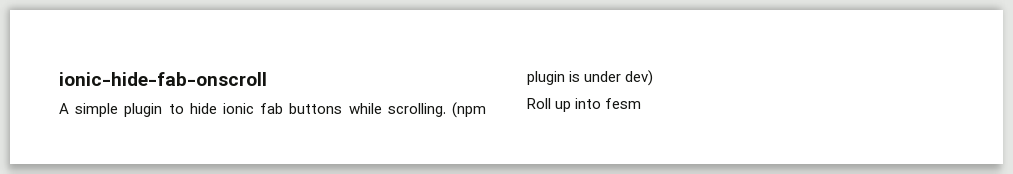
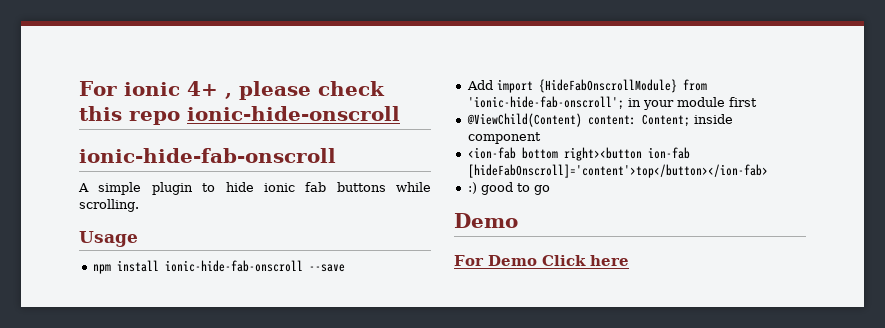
+ For ionic 4+ , please check this repo ionic-hide-onscroll
- A simple plugin to hide ionic fab buttons while scrolling. (npm plugin is under dev)
- Roll up into fesm
+ A simple plugin to hide ionic fab buttons while scrolling.
+ Usage
+ npm install ionic-hide-fab-onscroll --save
+ Add import {HideFabOnscrollModule} from 'ionic-hide-fab-onscroll'; in your module first
+ @ViewChild(Content) content: Content; inside component
+ <ion-fab bottom right><button ion-fab [hideFabOnscroll]='content'>top</button></ion-fab>
+ :) good to go
+ Demo
+ For Demo Click here

